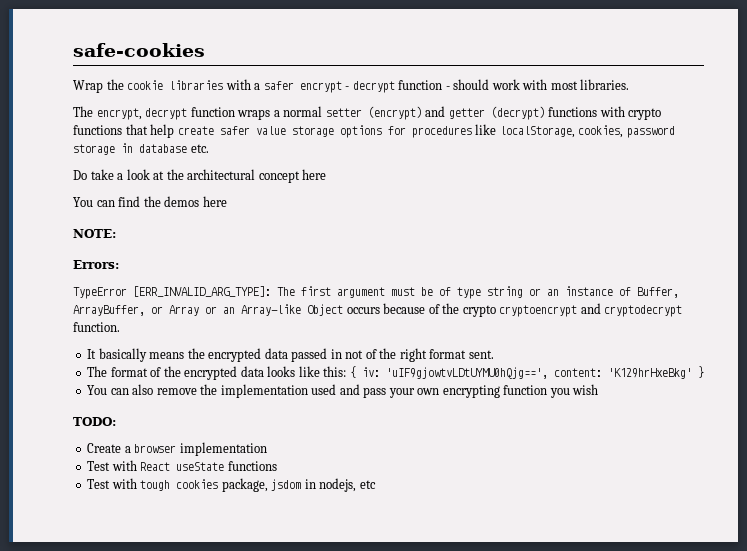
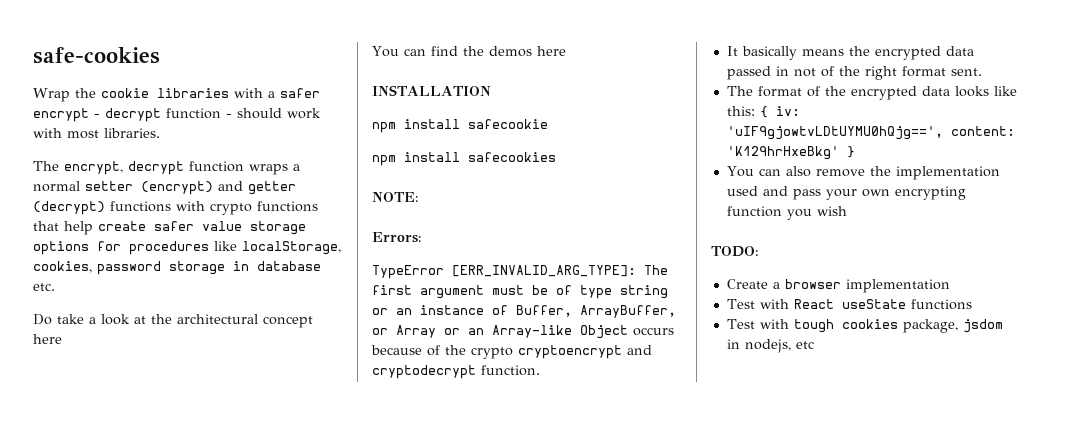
+ INSTALLATION
+ npm install safecookie
+ npm install safecookies

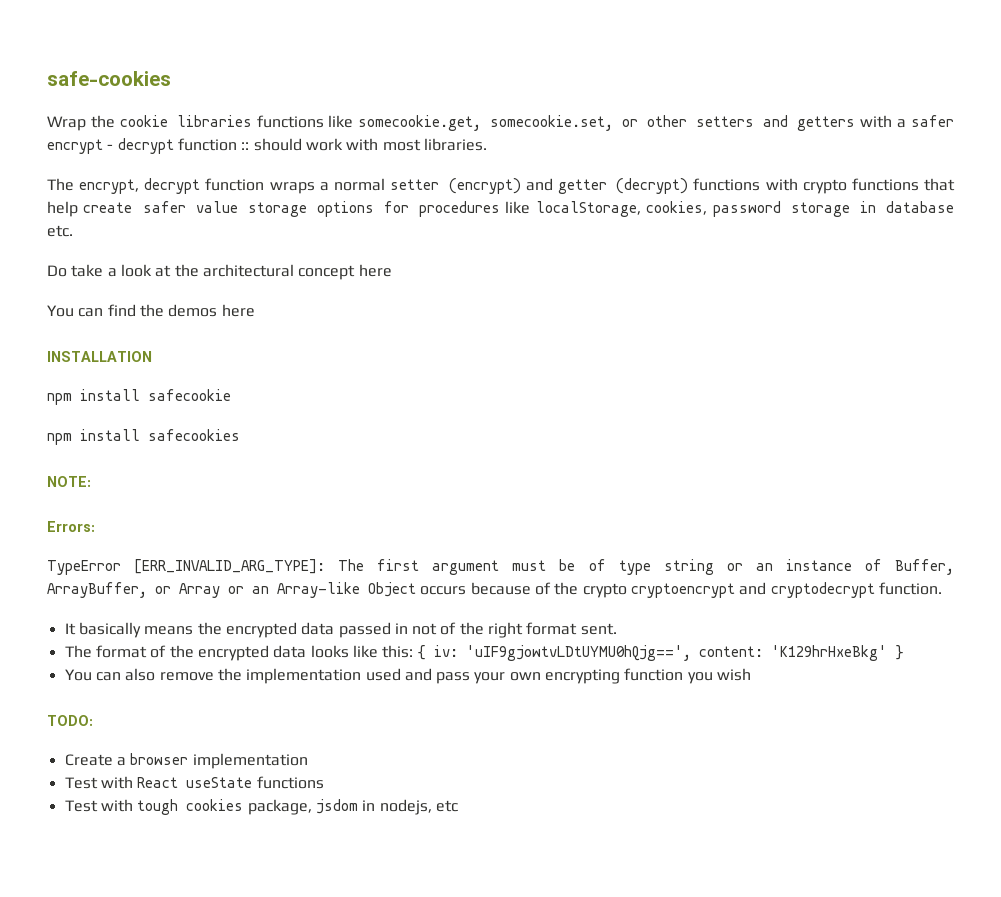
- Wrap the cookie libraries with a safer encrypt - decrypt function - should work with most libraries.
+ Wrap the cookie libraries functions like somecookie.get, somecookie.set, or other setters and getters with a safer encrypt - decrypt function :: should work with most libraries.

